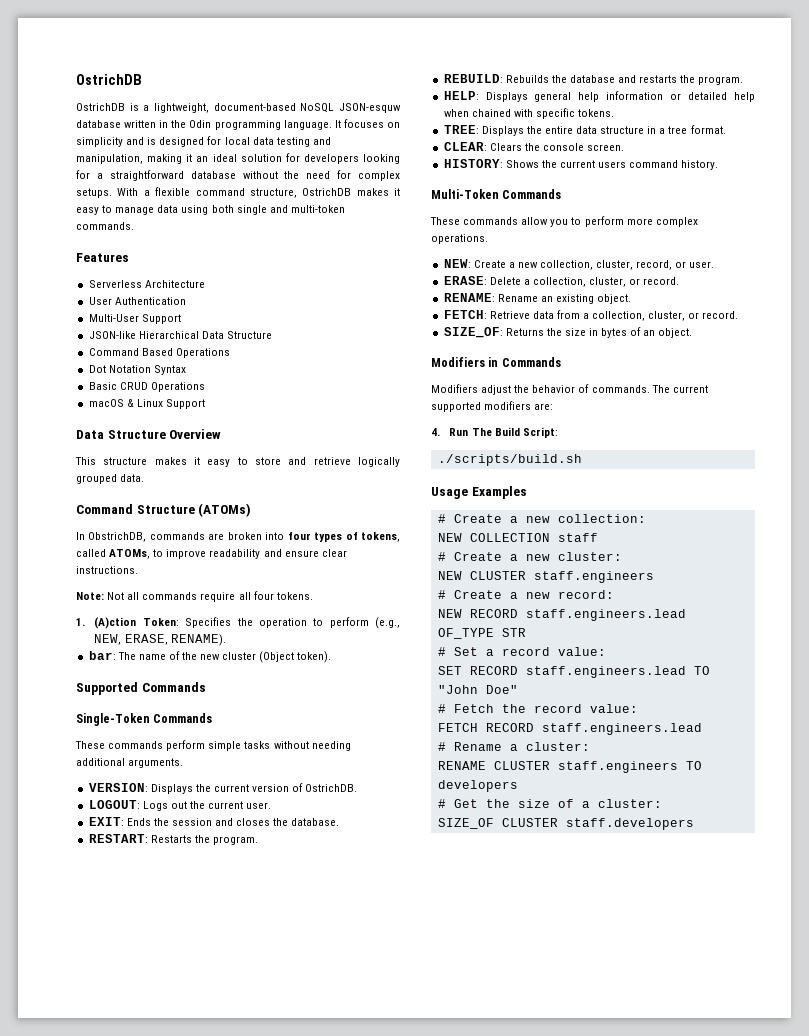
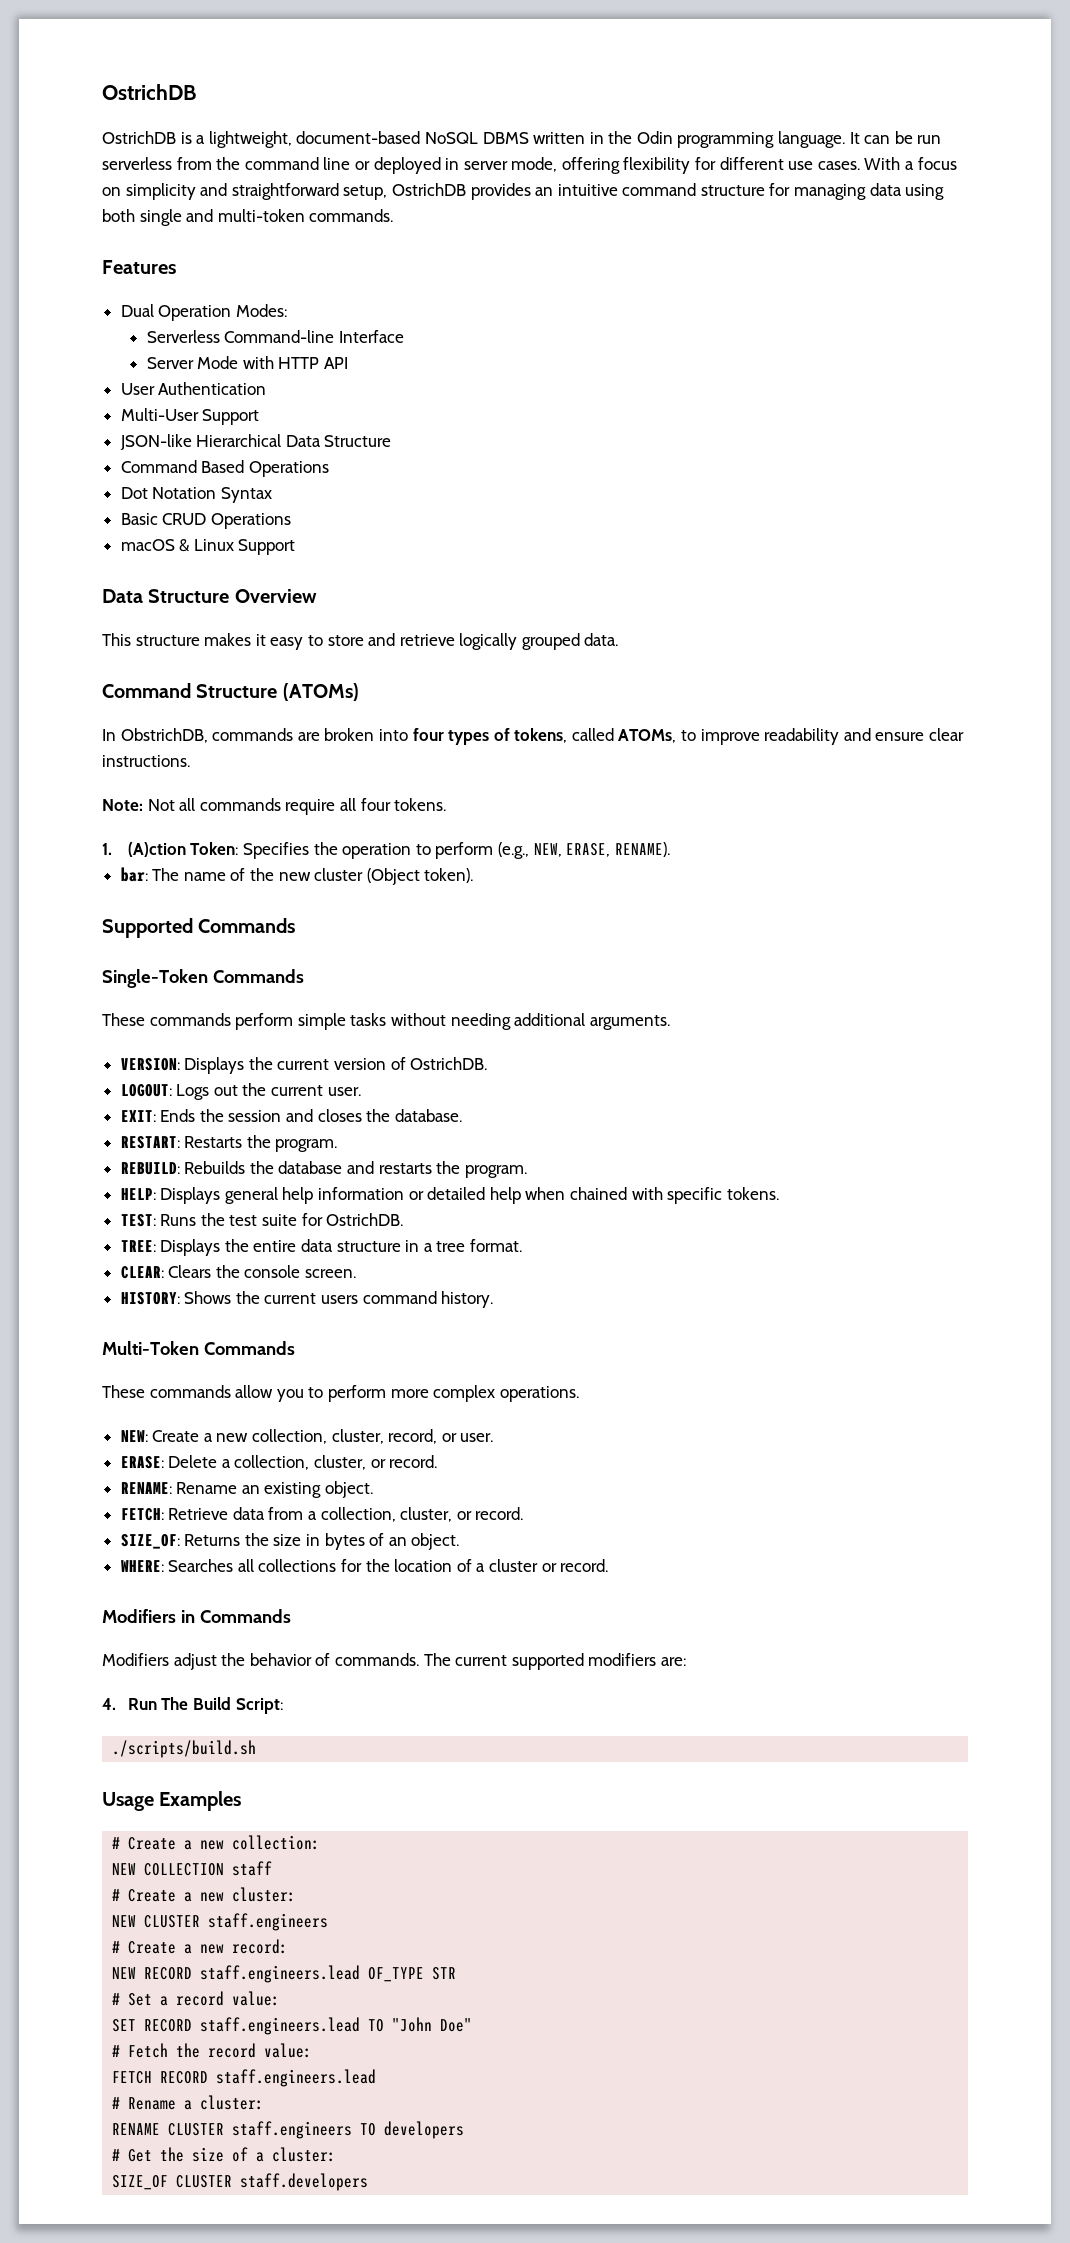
- OstrichDB is a lightweight, document-based NoSQL JSON-esquw database written in the Odin programming language.
+ OstrichDB is a lightweight, document-based NoSQL DBMS written in the Odin programming language.
- It focuses on simplicity and is designed for local data testing and manipulation, making it an ideal solution for developers looking for a straightforward database without the need for complex setups. With a flexible command structure, OstrichDB makes it easy to manage data using both single and multi-token commands.
+ It can be run serverless from the command line or deployed in server mode, offering flexibility for different use cases. With a focus on simplicity and straightforward setup, OstrichDB provides an intuitive command structure for managing data using both single and multi-token commands.
- Serverless Architecture
+ Dual Operation Modes:
+ Serverless Command-line Interface
+ Server Mode with HTTP API
+ TEST: Runs the test suite for OstrichDB.
+ WHERE: Searches all collections for the location of a cluster or record.

